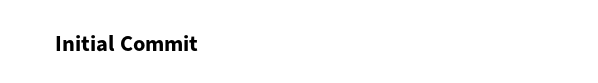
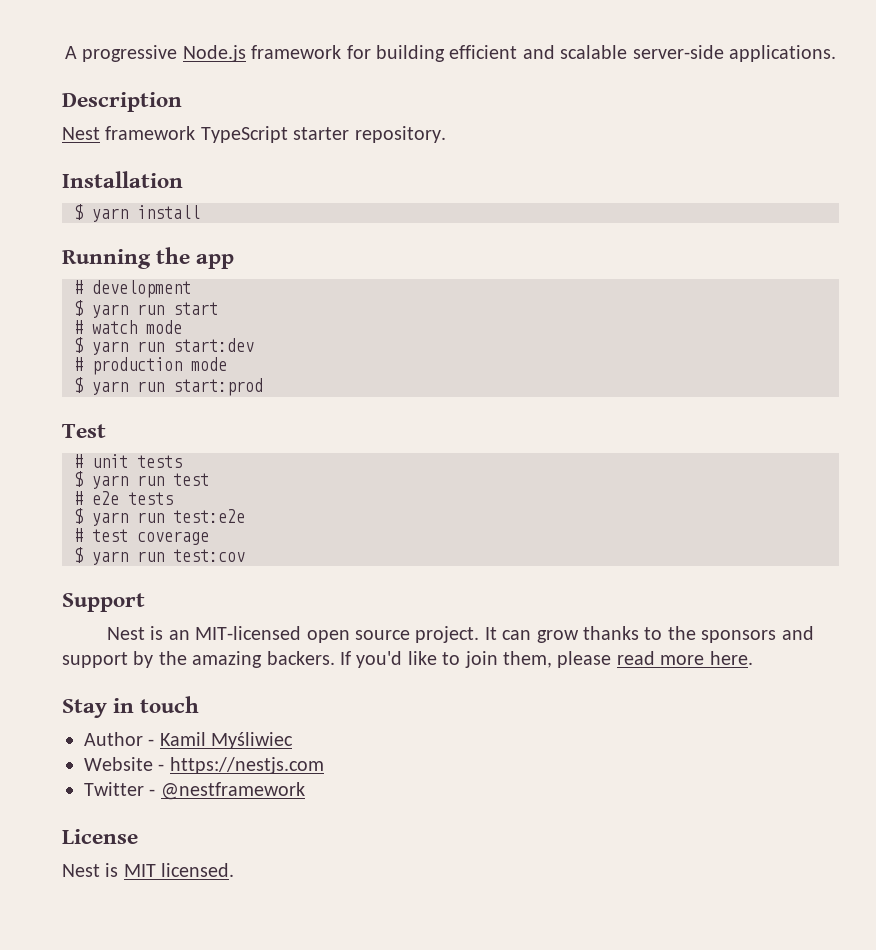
- Initial Commit
+ A progressive Node.js framework for building efficient and scalable server-side applications.
+ Description
+ Nest framework TypeScript starter repository.
+ Installation
+ $ yarn install
+ Running the app
+ # development
+ $ yarn run start
+ # watch mode
+ $ yarn run start:dev
+ # production mode
+ $ yarn run start:prod
+ Test
+ # unit tests
+ $ yarn run test
+ # e2e tests
+ $ yarn run test:e2e
+ # test coverage
+ $ yarn run test:cov
+ Support
+ Nest is an MIT-licensed open source project. It can grow thanks to the sponsors and support by the amazing backers. If you'd like to join them, please read more here.
+ Stay in touch
+ Author - Kamil Myśliwiec
+ Website - https://nestjs.com
+ Twitter - @nestframework
+ License
+ Nest is MIT licensed.

